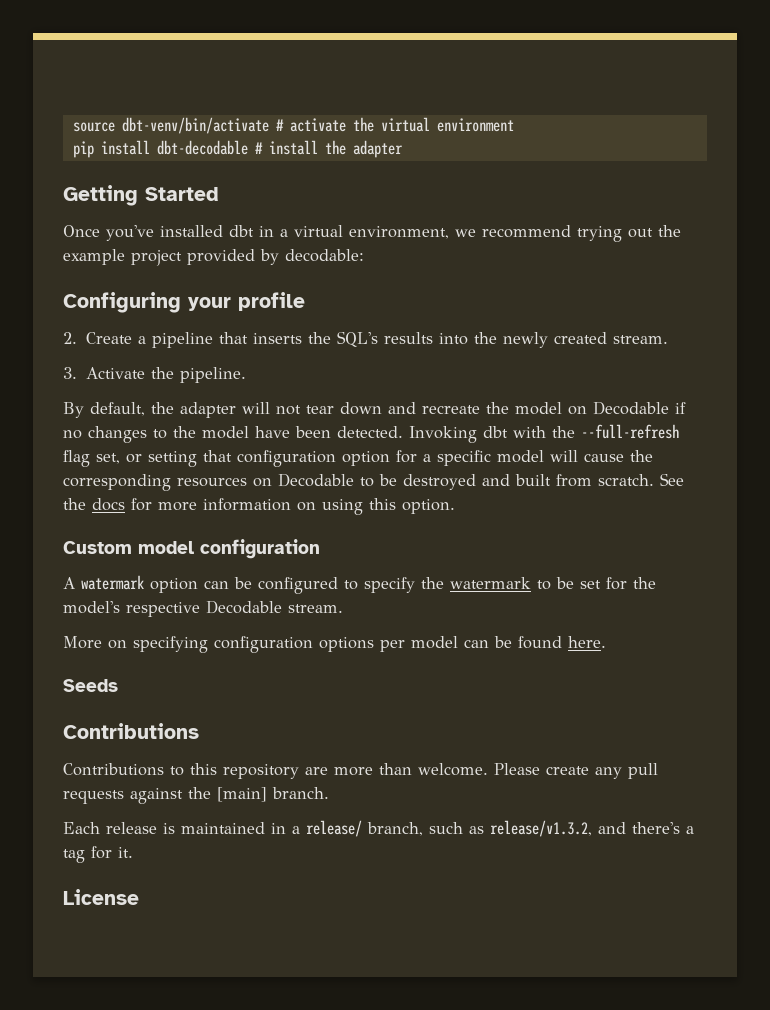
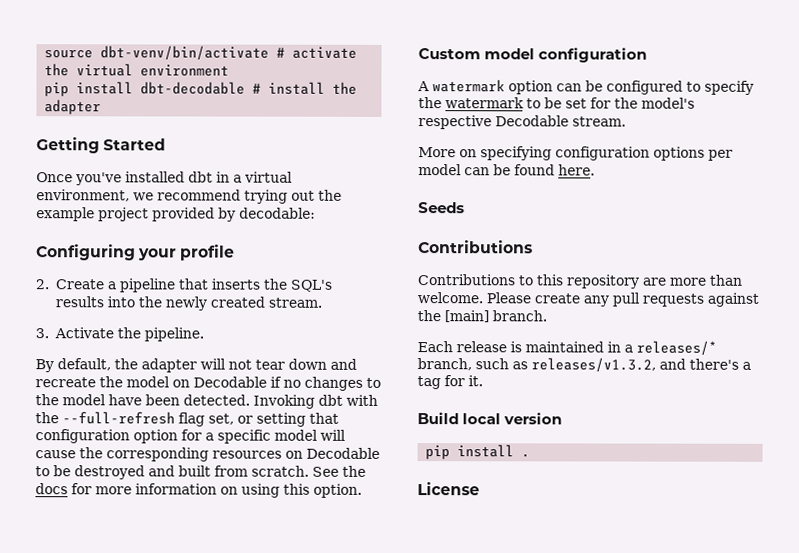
- Each release is maintained in a release/ branch, such as release/v1.3.2, and there's a tag for it.
+ Each release is maintained in a releases/* branch, such as releases/v1.3.2, and there's a tag for it.
+ Build local version
+ pip install .

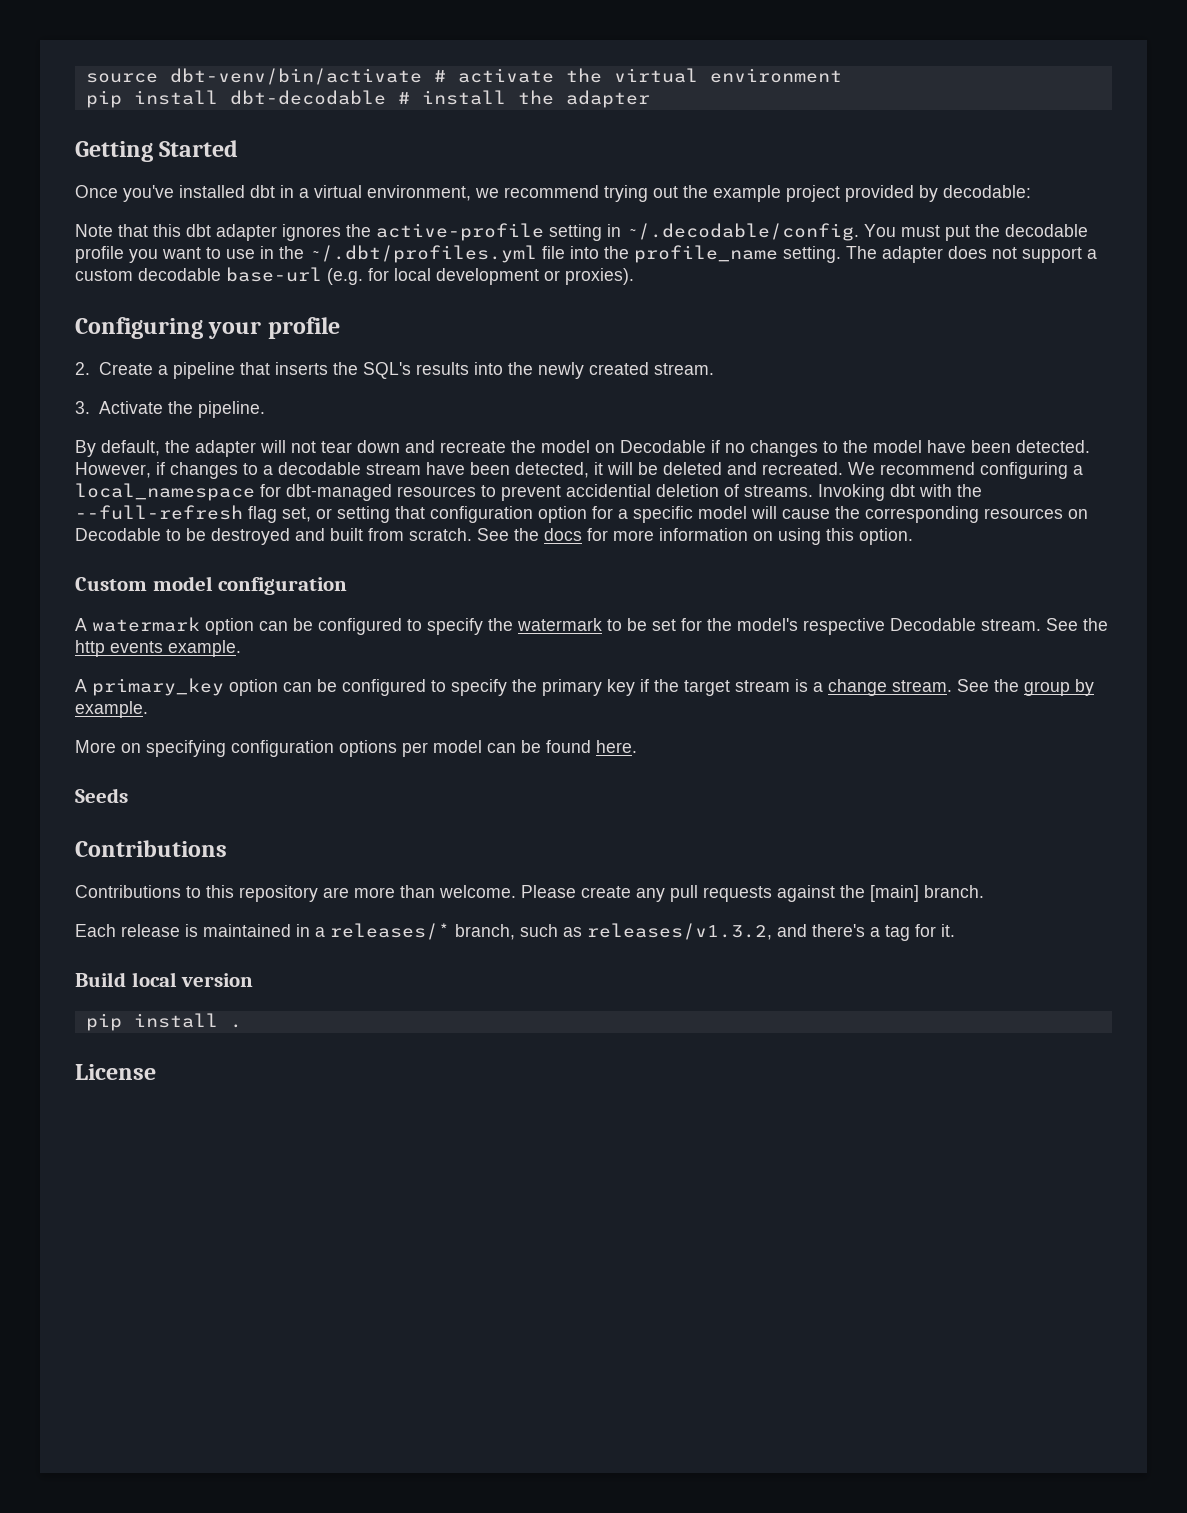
+ Note that this dbt adapter ignores the active-profile setting in ~/.decodable/config. You must put the decodable profile you want to use in the ~/.dbt/profiles.yml file into the profile_name setting. The adapter does not support a custom decodable base-url (e.g. for local development or proxies).
+ However, if changes to a decodable stream have been detected, it will be deleted and recreated. We recommend configuring a local_namespace for dbt-managed resources to prevent accidential deletion of streams.
+ See the http events example.
+ A primary_key option can be configured to specify the primary key if the target stream is a change stream. See the group by example.

